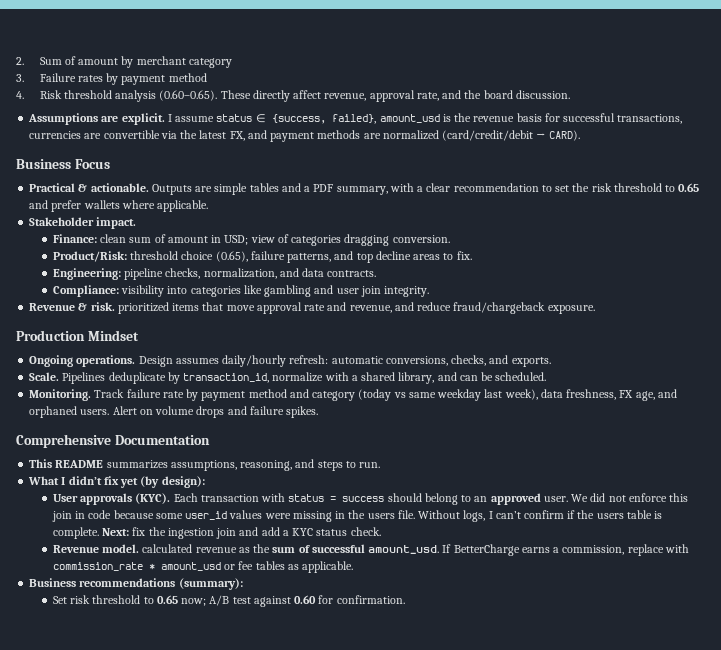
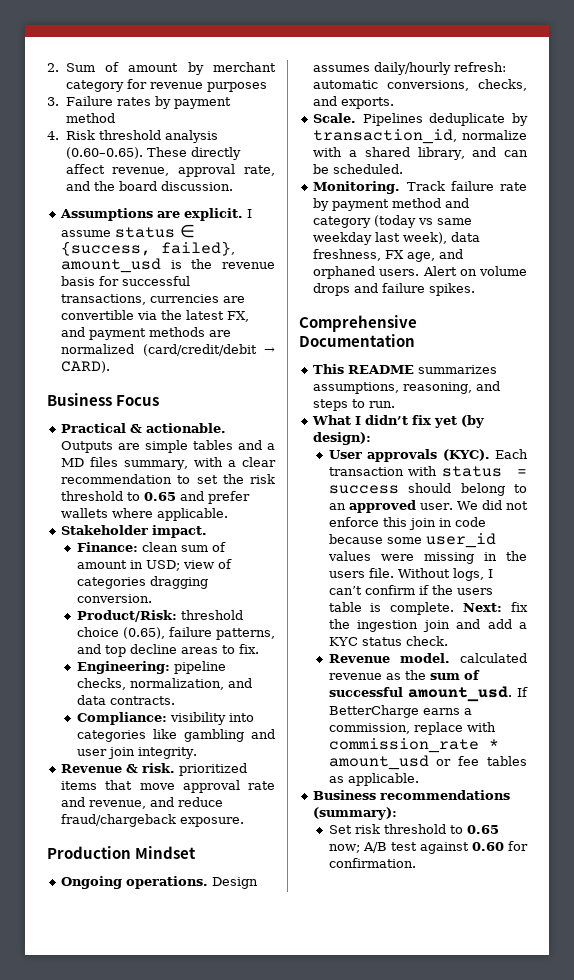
- 2. Sum of amount by merchant category
+ 2. Sum of amount by merchant category for revenue purposes
- Outputs are simple tables and a PDF summary, with a clear recommendation to set the risk threshold to 0.65 and prefer wallets where applicable.
+ Outputs are simple tables and a MD files summary, with a clear recommendation to set the risk threshold to 0.65 and prefer wallets where applicable.

